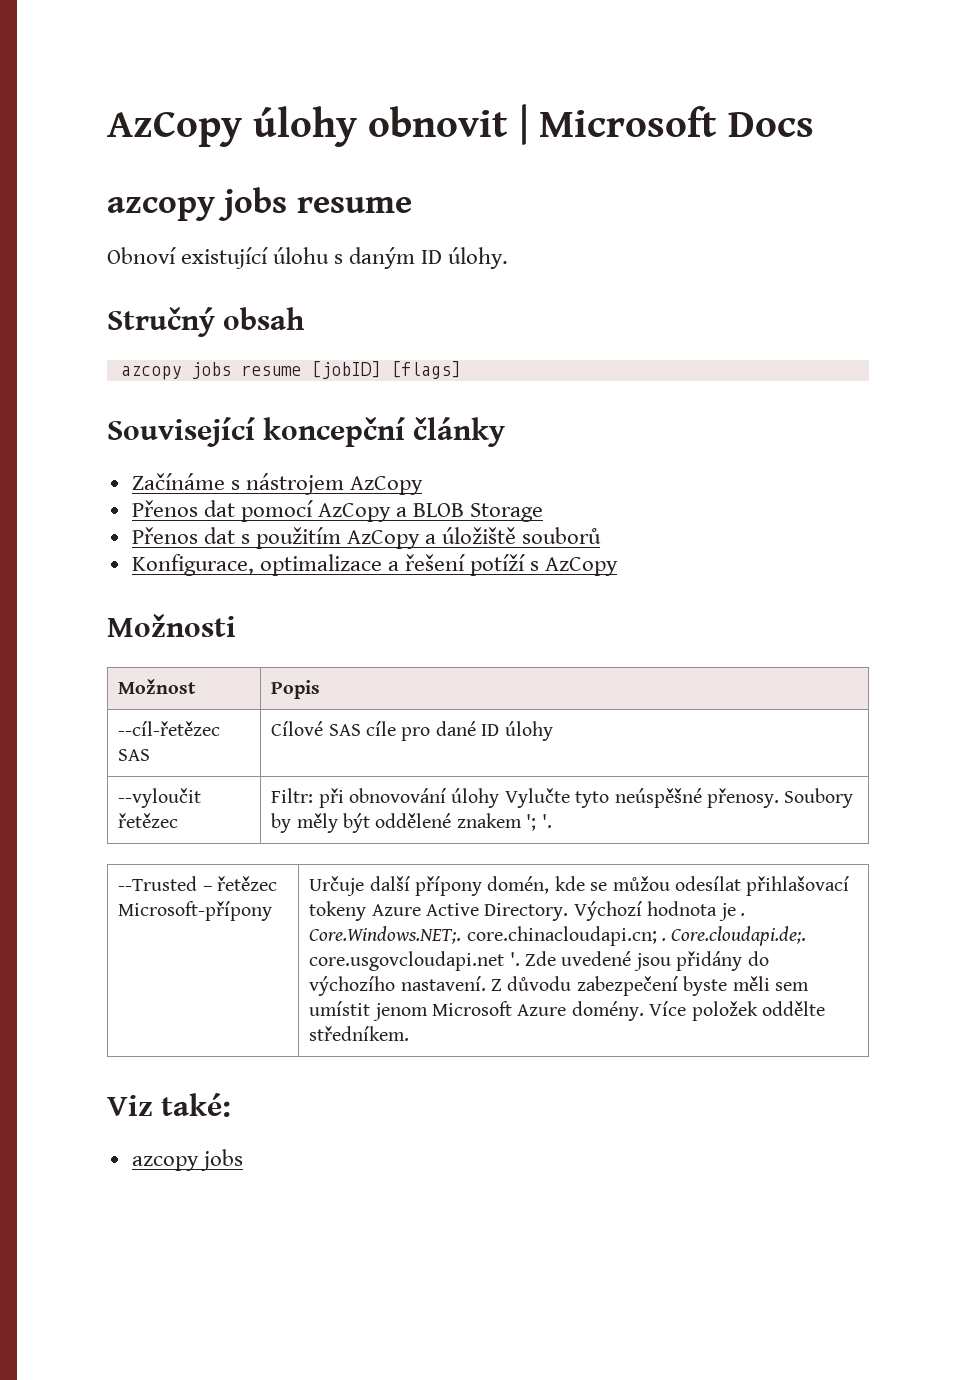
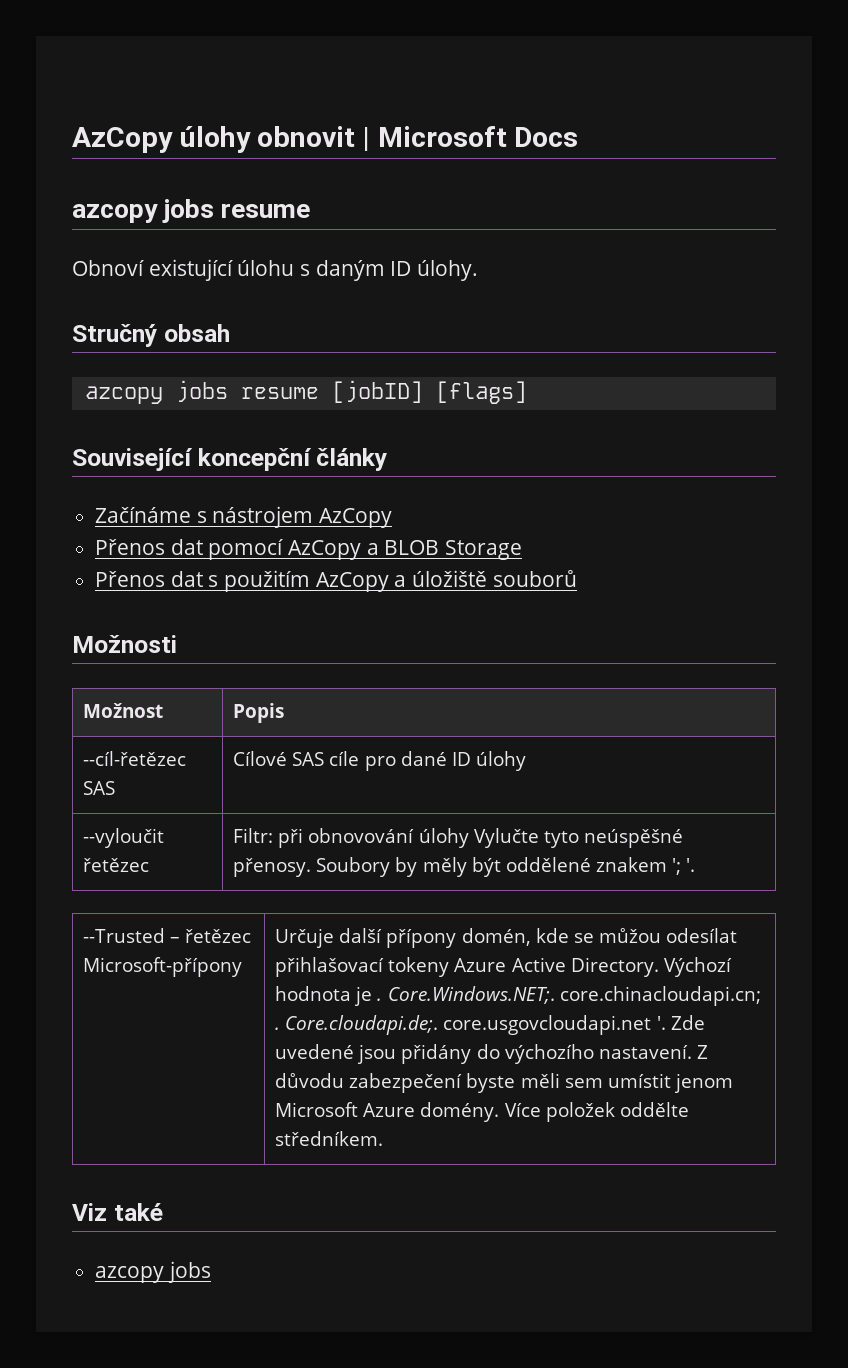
- Konfigurace, optimalizace a řešení potíží s AzCopy
- Viz také:
+ Viz také

